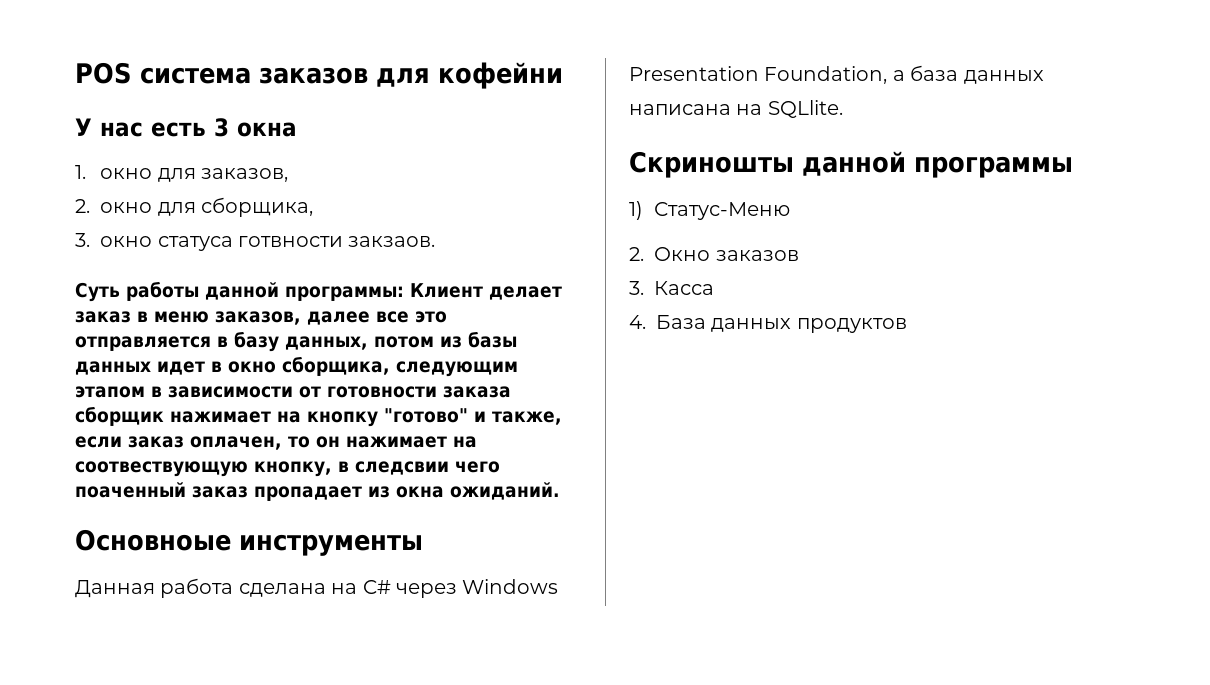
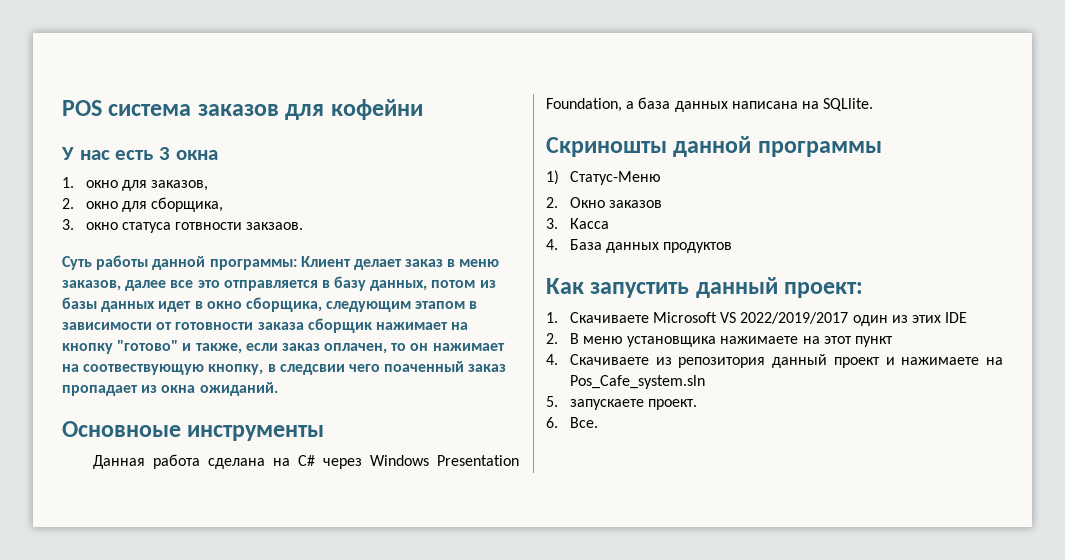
+ Как запустить данный проект:
+ 1. Скачиваете Microsoft VS 2022/2019/2017 один из этих IDE
+ 2. В меню установщика нажимаете на этот пункт
+ 4. Скачиваете из репозитория данный проект и нажимаете на Pos_Cafe_system.sln
+ 5. запускаете проект.
+ 6. Все.

